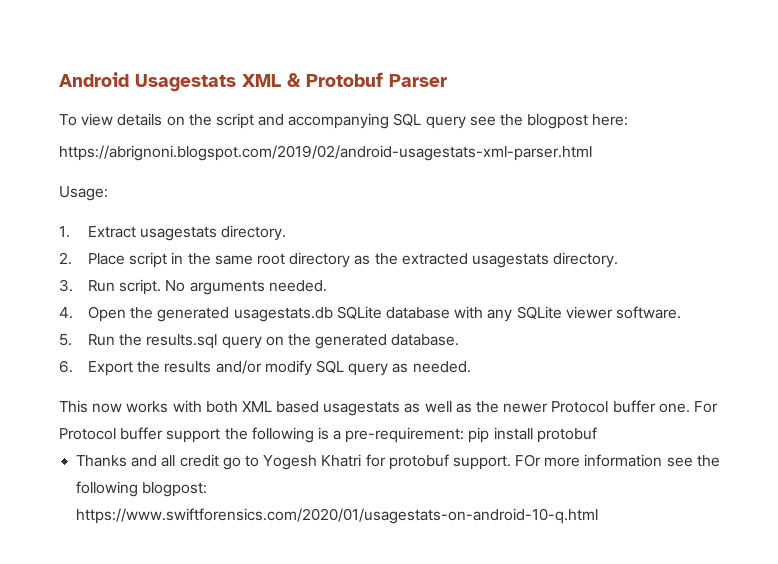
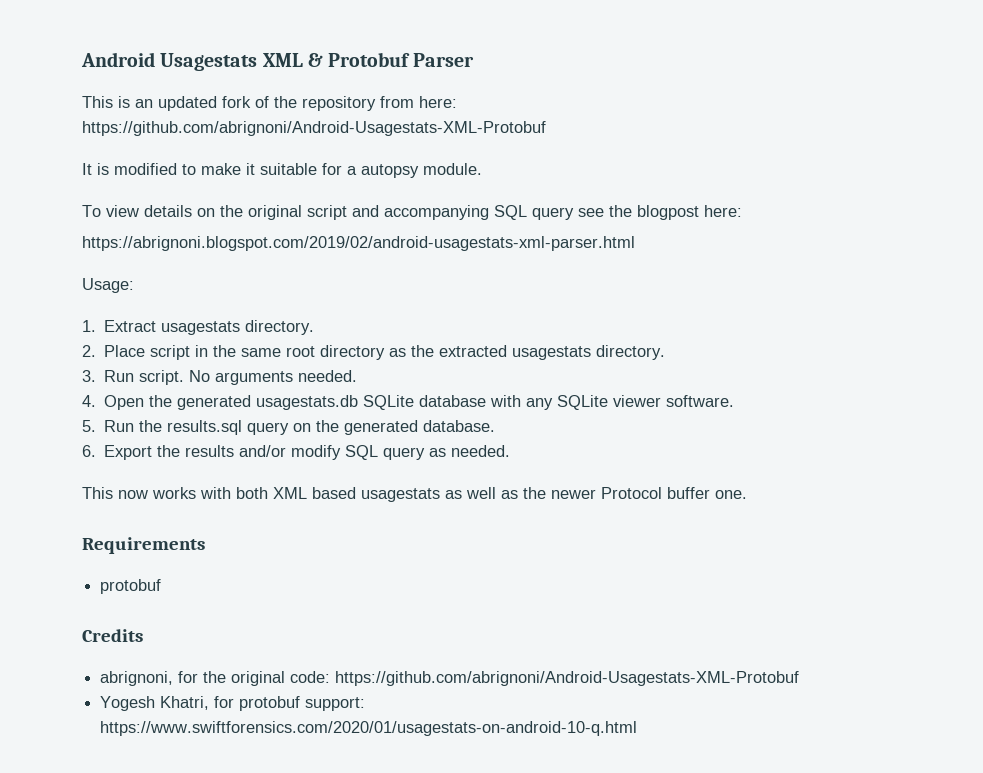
+ This is an updated fork of the repository from here: https://github.com/abrignoni/Android-Usagestats-XML-Protobuf
+ It is modified to make it suitable for a autopsy module.
- To view details on the script and accompanying SQL query see the blogpost here:
+ To view details on the original script and accompanying SQL query see the blogpost here:
- This now works with both XML based usagestats as well as the newer Protocol buffer one. For Protocol buffer support the following is a pre-requirement: pip install protobuf
- Thanks and all credit go to Yogesh Khatri for protobuf support. FOr more information see the following blogpost: https://www.swiftforensics.com/2020/01/usagestats-on-android-10-q.html
+ This now works with both XML based usagestats as well as the newer Protocol buffer one.
+ Requirements
+ protobuf
+ Credits
+ abrignoni, for the original code: https://github.com/abrignoni/Android-Usagestats-XML-Protobuf
+ Yogesh Khatri, for protobuf support: https://www.swiftforensics.com/2020/01/usagestats-on-android-10-q.html

